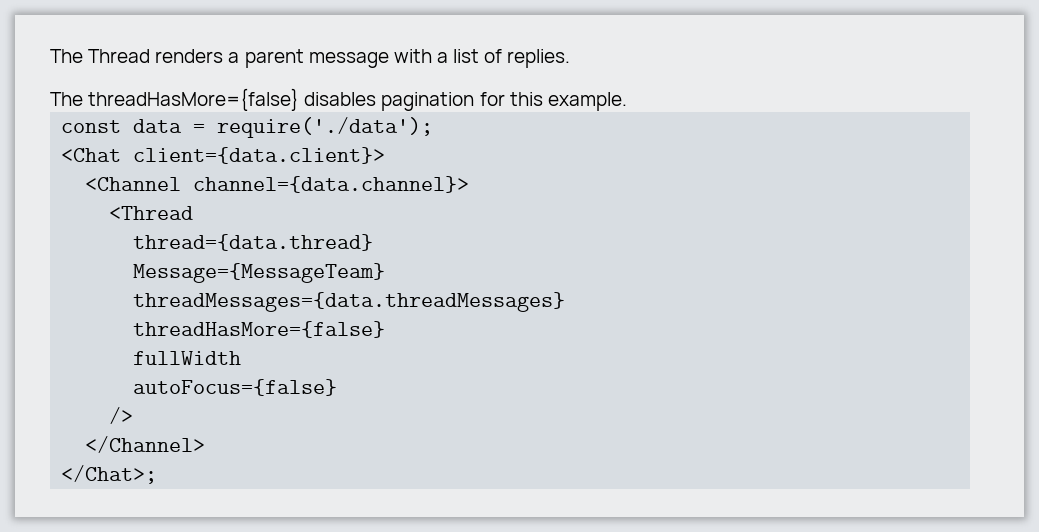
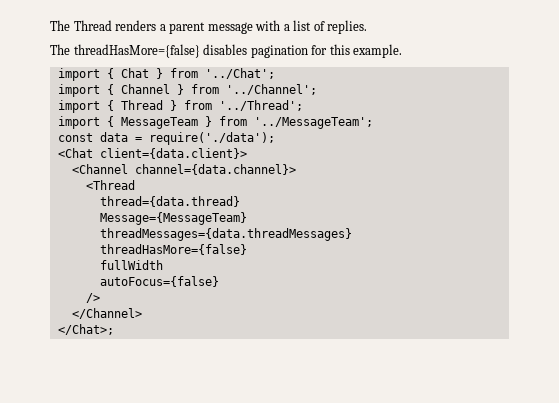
+ import { Chat } from '../Chat';
+ import { Channel } from '../Channel';
+ import { Thread } from '../Thread';
+ import { MessageTeam } from '../MessageTeam';

